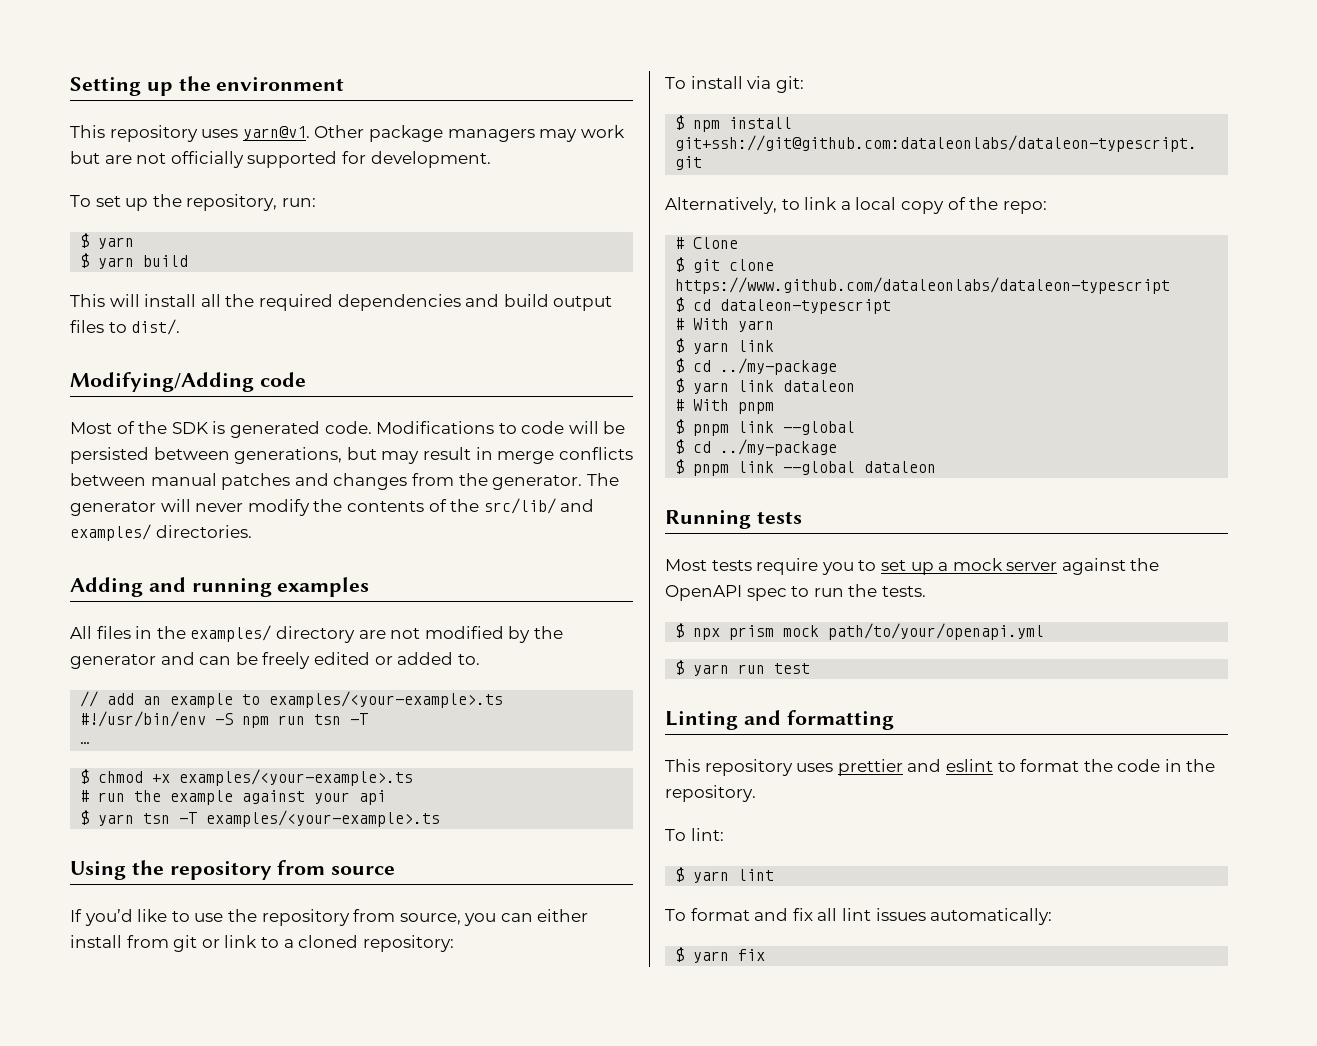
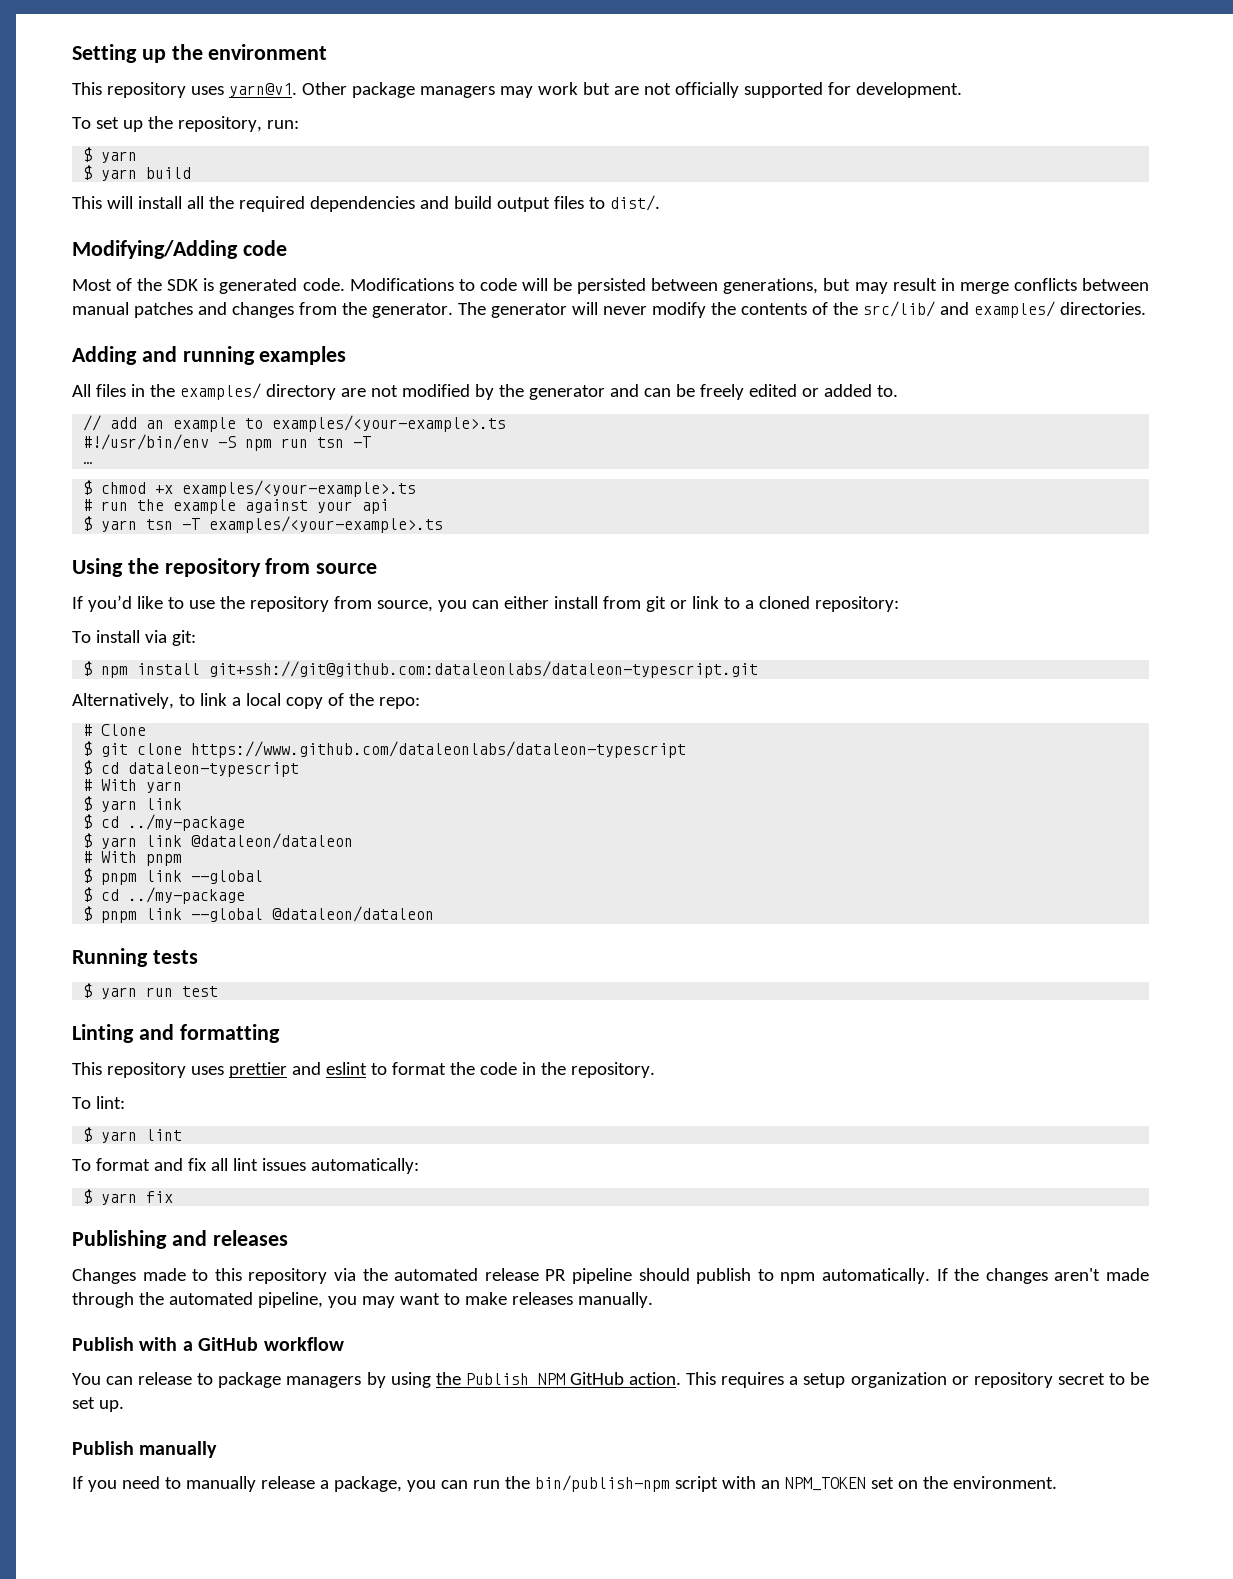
- $ yarn link dataleon
+ $ yarn link @dataleon/dataleon
- $ pnpm link -—global dataleon
+ $ pnpm link --global @dataleon/dataleon
- Most tests require you to set up a mock server against the OpenAPI spec to run the tests.
- $ npx prism mock path/to/your/openapi.yml
+ Publishing and releases
+ Changes made to this repository via the automated release PR pipeline should publish to npm automatically. If the changes aren't made through the automated pipeline, you may want to make releases manually.
+ Publish with a GitHub workflow
+ You can release to package managers by using the Publish NPM GitHub action. This requires a setup organization or repository secret to be set up.
+ Publish manually
+ If you need to manually release a package, you can run the bin/publish-npm script with an NPM_TOKEN set on the environment.

